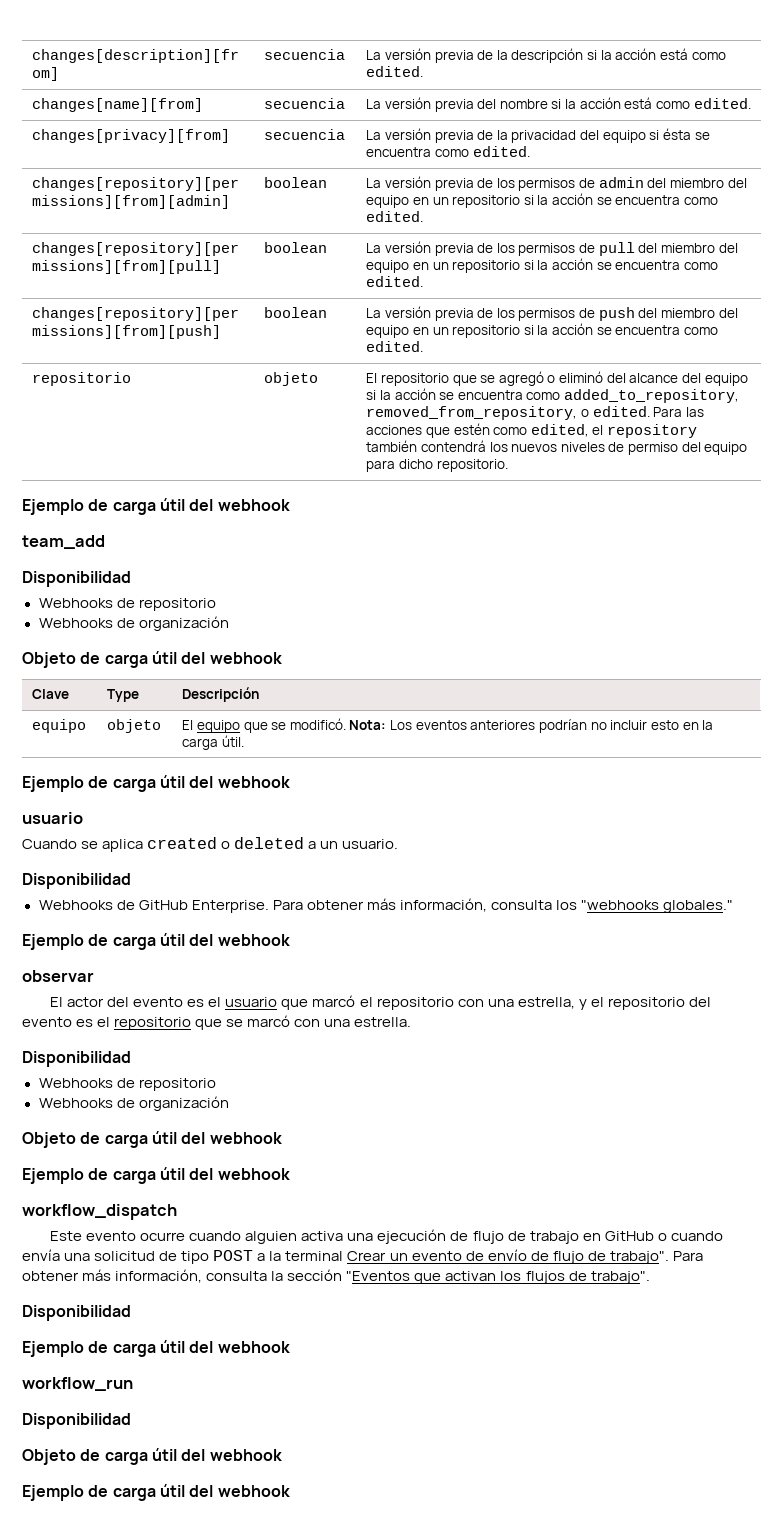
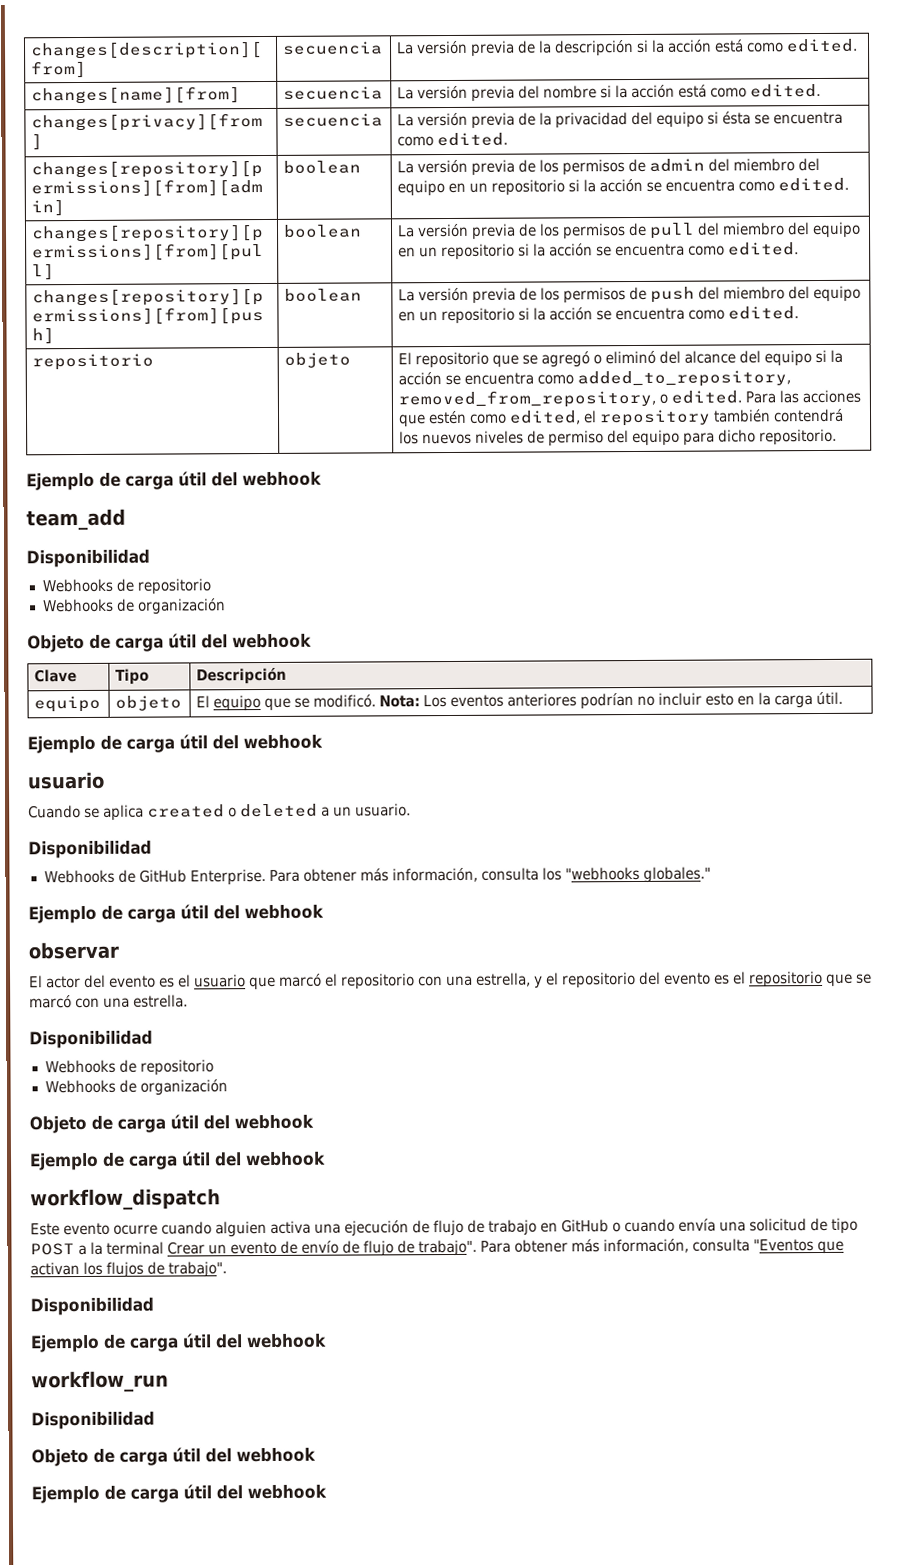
- Clave | Type | Descripción
+ Clave | Tipo | Descripción
- Para obtener más información, consulta la sección "Eventos que activan los flujos de trabajo".
+ Para obtener más información, consulta "Eventos que activan los flujos de trabajo".

